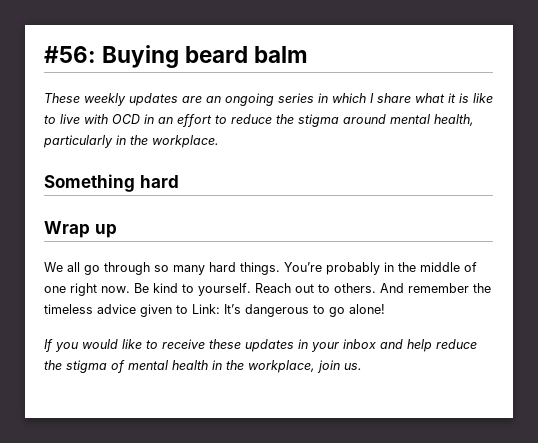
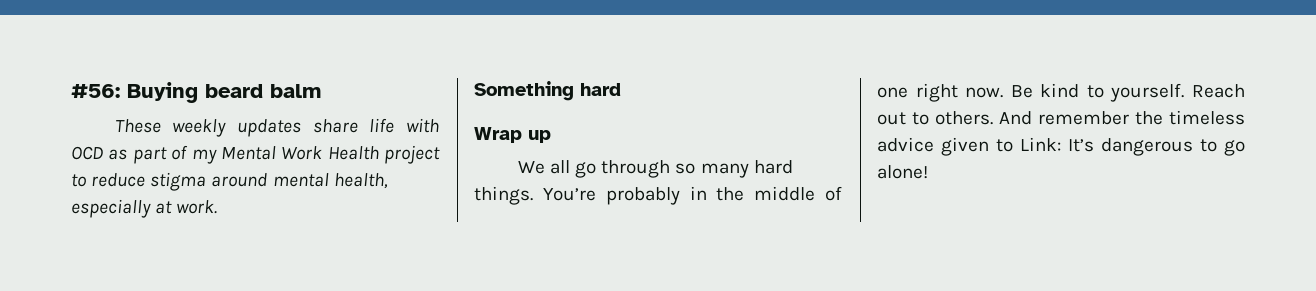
- These weekly updates are an ongoing series in which I share what it is like to live with OCD in an effort to reduce the stigma around mental health, particularly in the workplace.
+ These weekly updates share life with OCD as part of my Mental Work Health project to reduce stigma around mental health, especially at work.
- If you would like to receive these updates in your inbox and help reduce the stigma of mental health in the workplace, join us.

